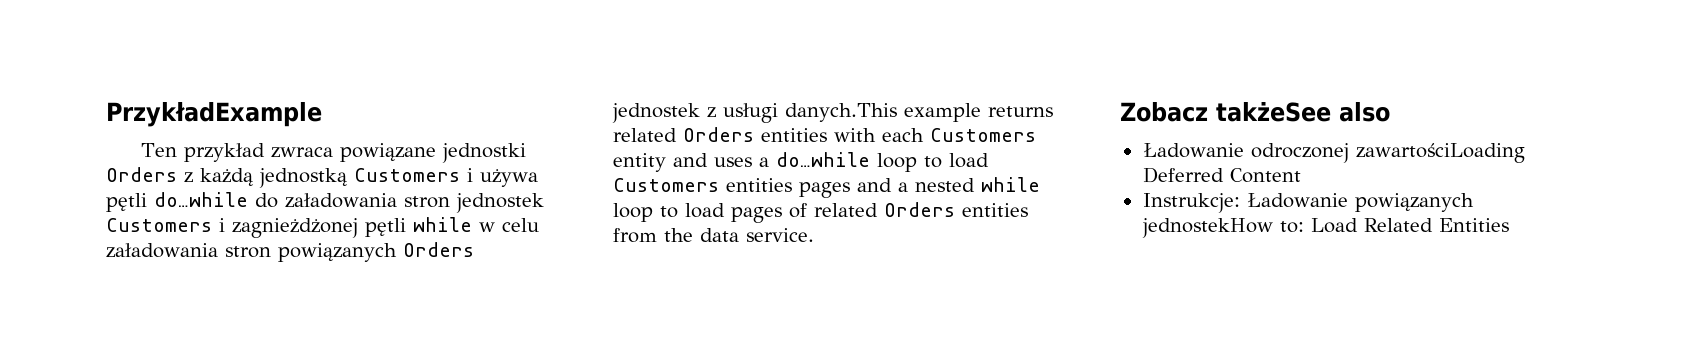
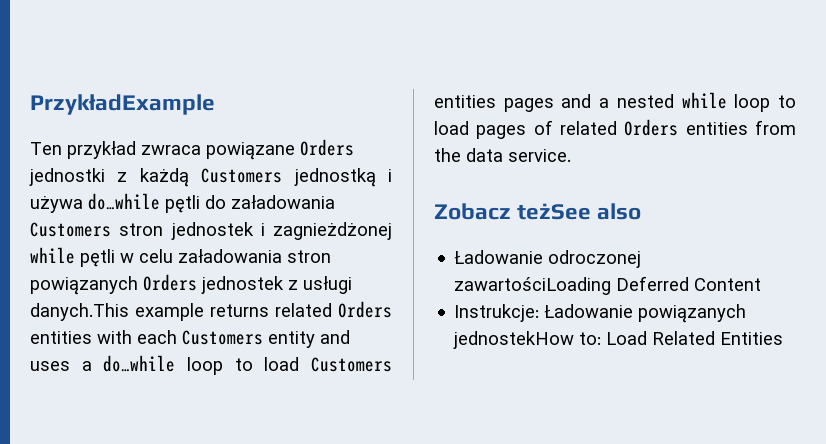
- Ten przykład zwraca powiązane jednostki Orders z każdą jednostką Customers i używa pętli do…while do załadowania stron jednostek Customers i zagnieżdżonej pętli while w celu załadowania stron powiązanych Orders jednostek z usługi danych.This example returns related Orders entities with each Customers entity and uses a do…while loop to load Customers entities pages and a nested while loop to load pages of related Orders entities from the data service.
+ Ten przykład zwraca powiązane Orders jednostki z każdą Customers jednostką i używa do…while pętli do załadowania Customers stron jednostek i zagnieżdżonej while pętli w celu załadowania stron powiązanych Orders jednostek z usługi danych.This example returns related Orders entities with each Customers entity and uses a do…while loop to load Customers entities pages and a nested while loop to load pages of related Orders entities from the data service.
- Zobacz takżeSee also
+ Zobacz teżSee also

